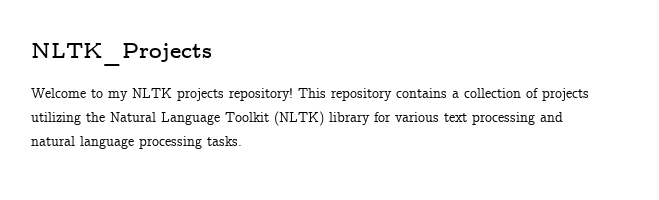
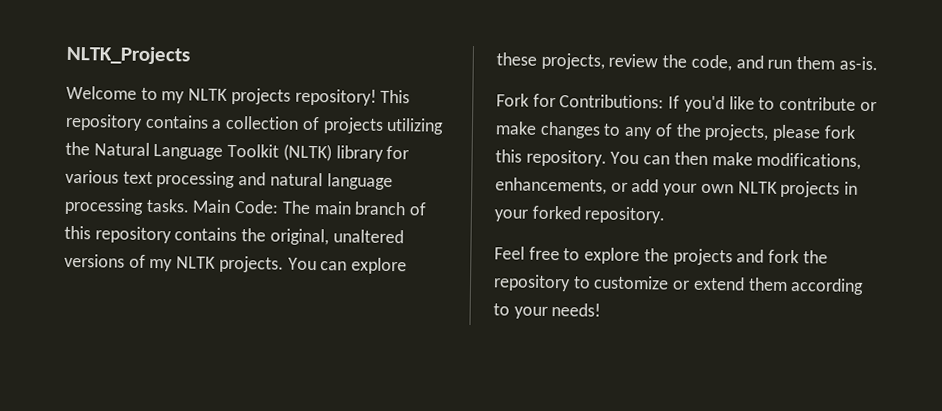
+ Main Code: The main branch of this repository contains the original, unaltered versions of my NLTK projects. You can explore these projects, review the code, and run them as-is.
+ Fork for Contributions: If you'd like to contribute or make changes to any of the projects, please fork this repository. You can then make modifications, enhancements, or add your own NLTK projects in your forked repository.
+ Feel free to explore the projects and fork the repository to customize or extend them according to your needs!

